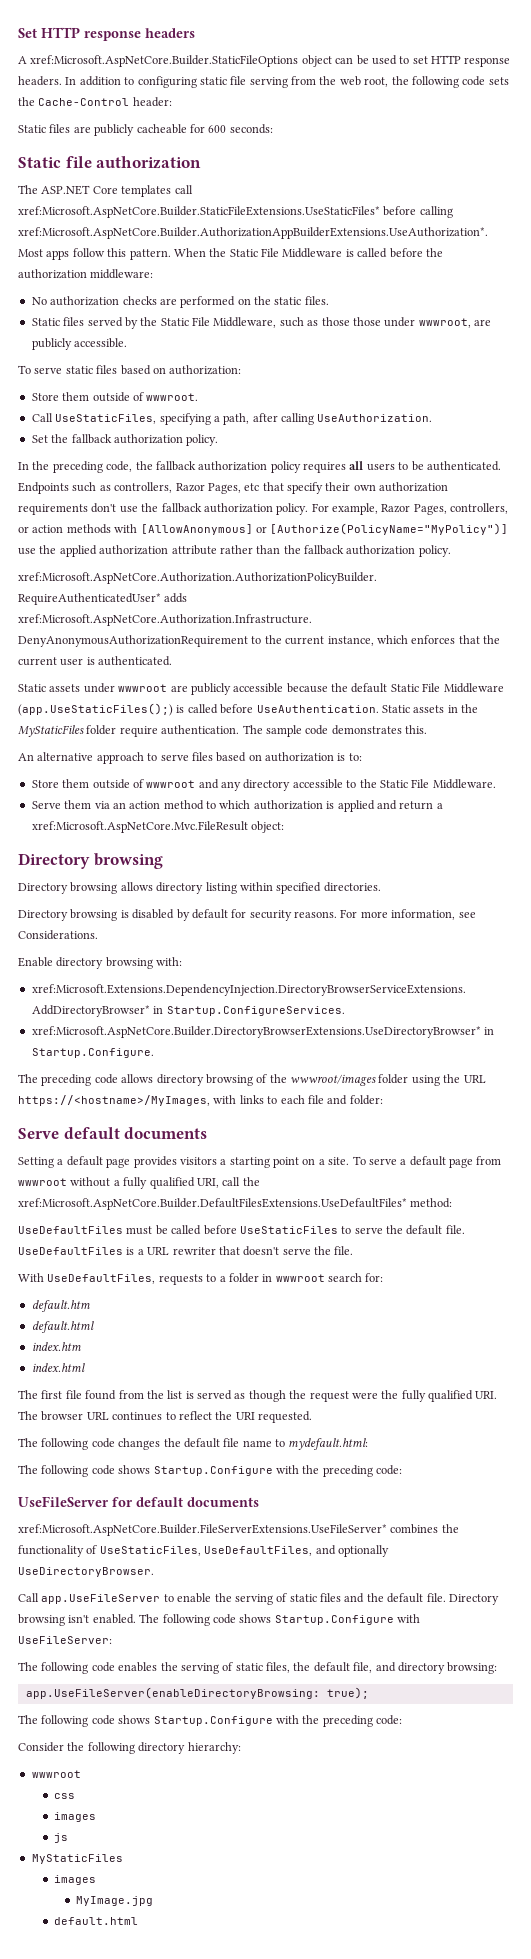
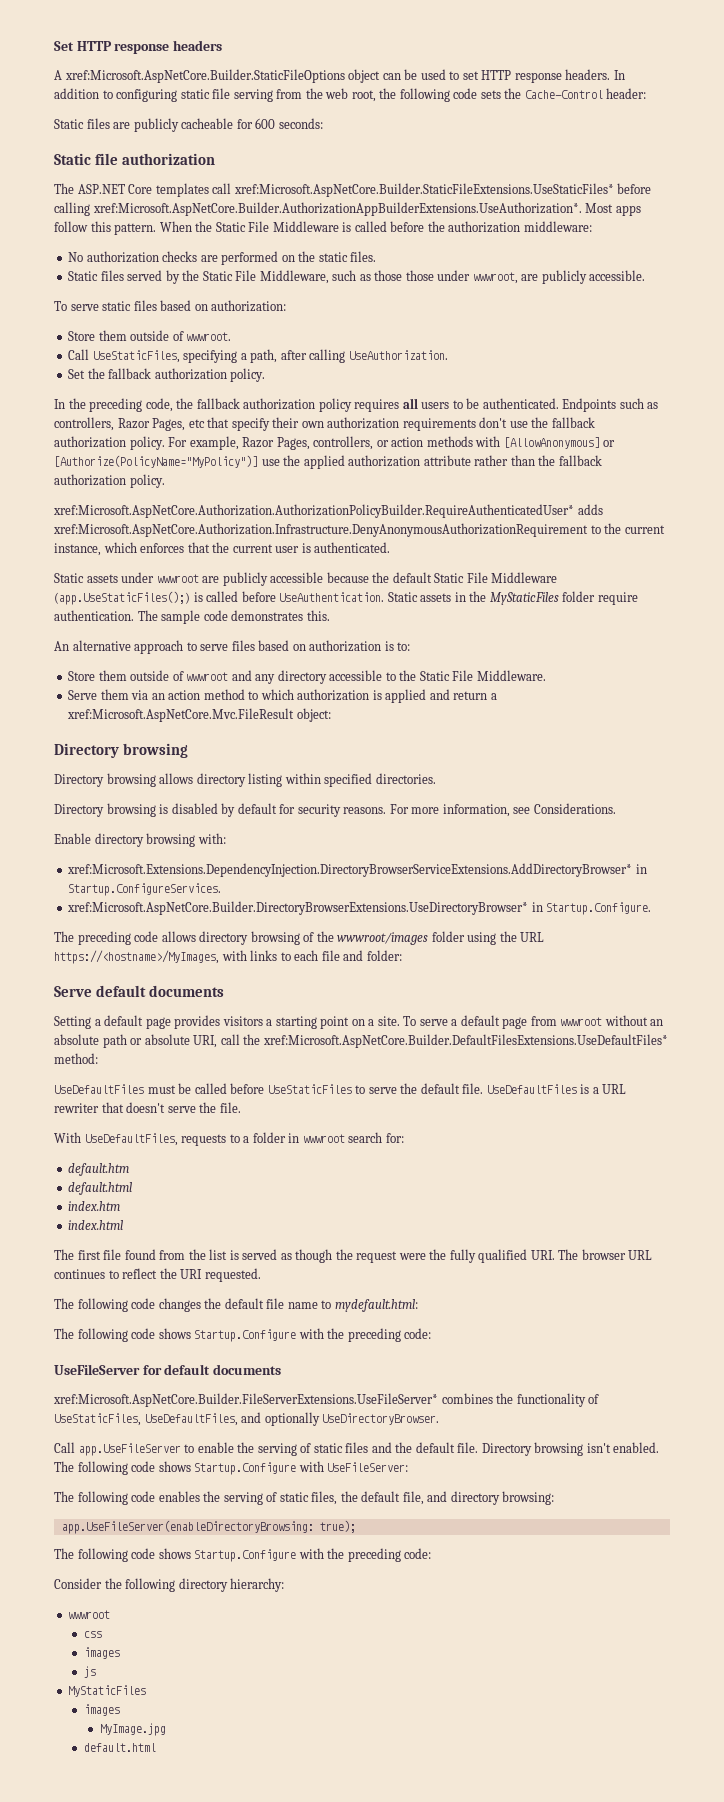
- To serve a default page from wwwroot without a fully qualified URI, call the xref:Microsoft.AspNetCore.Builder.DefaultFilesExtensions.UseDefaultFiles* method:
+ To serve a default page from wwwroot without an absolute path or absolute URI, call the xref:Microsoft.AspNetCore.Builder.DefaultFilesExtensions.UseDefaultFiles* method:

